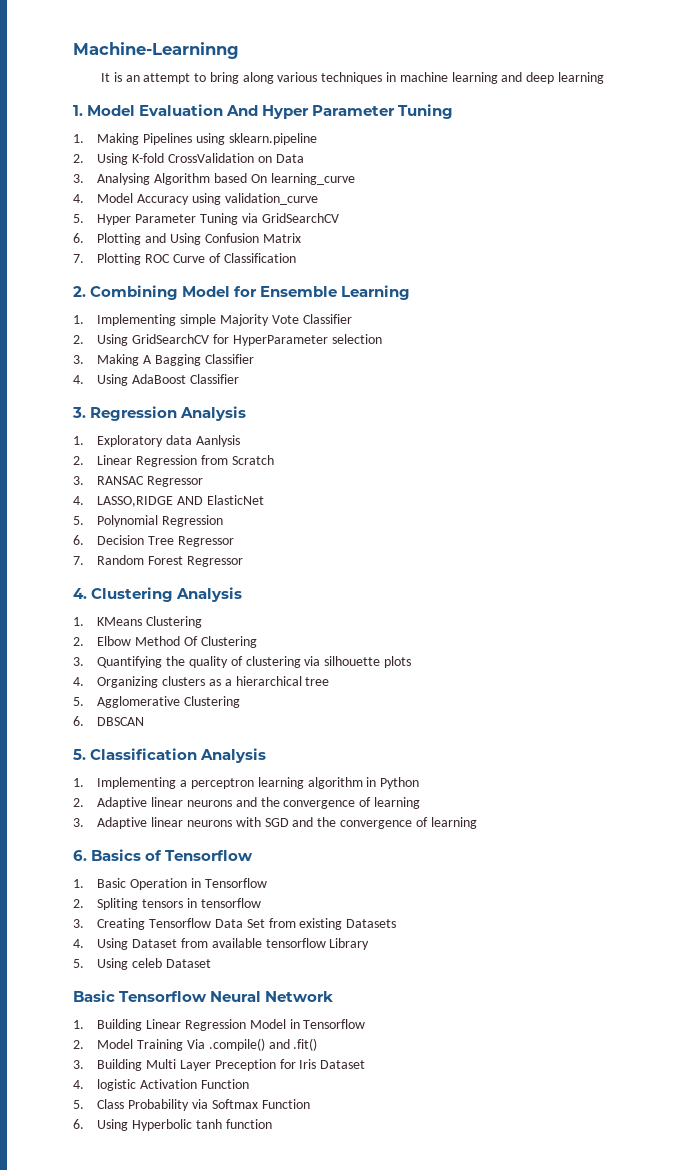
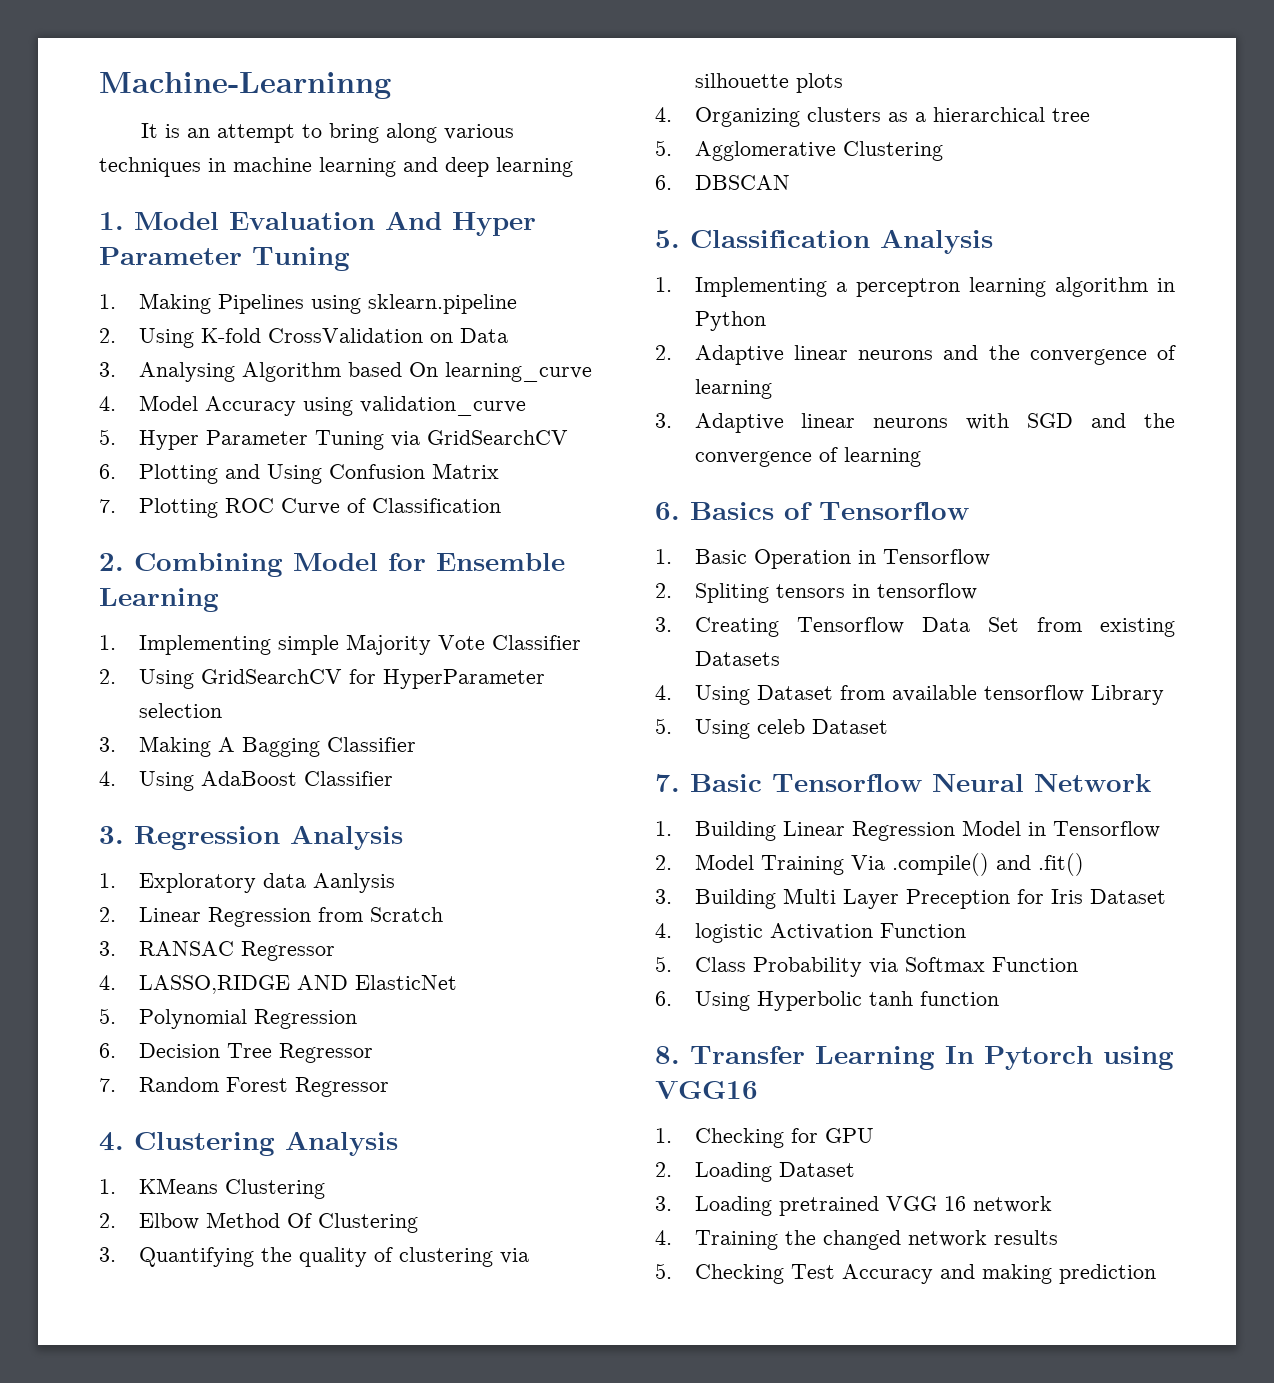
- Basic Tensorflow Neural Network
+ 7. Basic Tensorflow Neural Network
+ 8. Transfer Learning In Pytorch using VGG16
+ 1. Checking for GPU
+ 2. Loading Dataset
+ 3. Loading pretrained VGG 16 network
+ 4. Training the changed network results
+ 5. Checking Test Accuracy and making prediction

